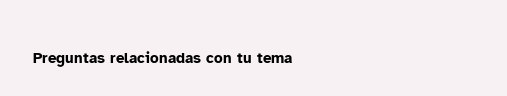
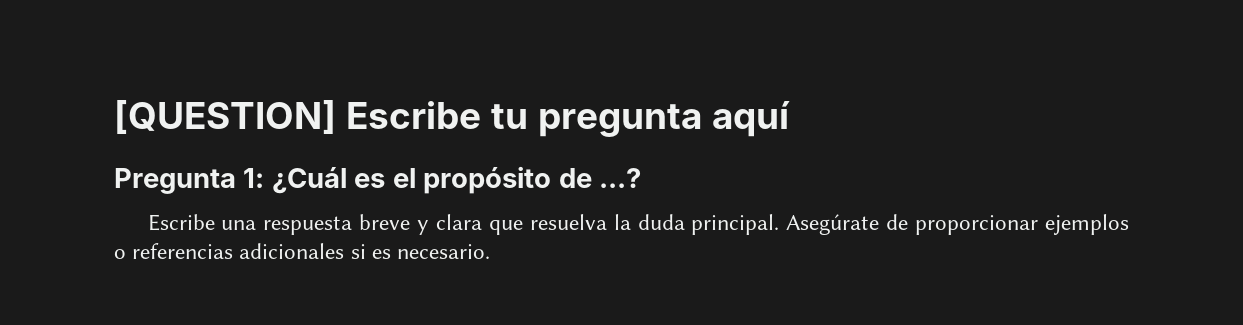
- Preguntas relacionadas con tu tema
+ [QUESTION] Escribe tu pregunta aquí
+ Pregunta 1: ¿Cuál es el propósito de ...?
+ Escribe una respuesta breve y clara que resuelva la duda principal. Asegúrate de proporcionar ejemplos o referencias adicionales si es necesario.

